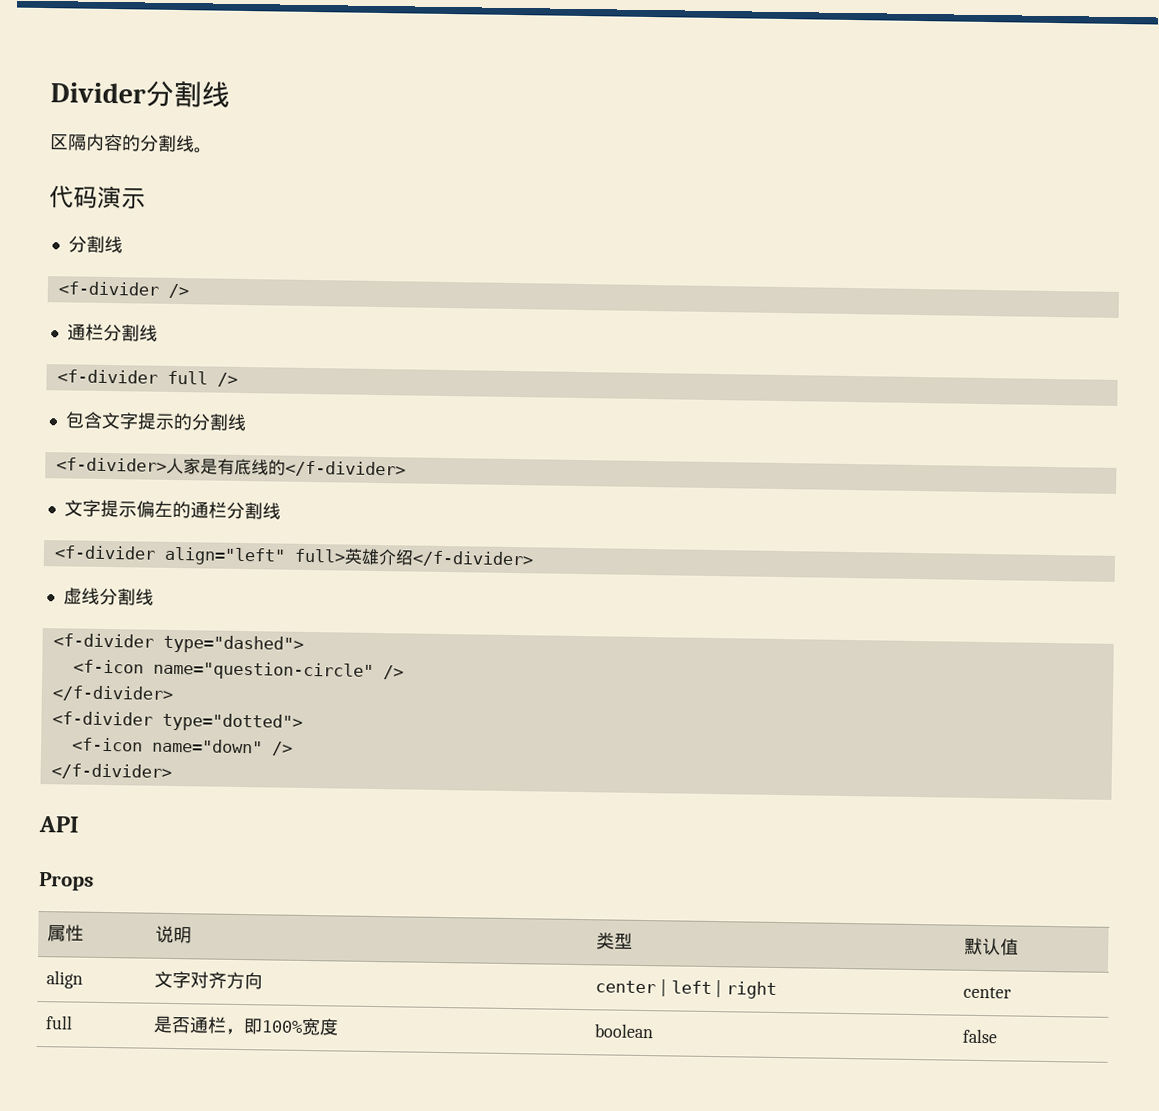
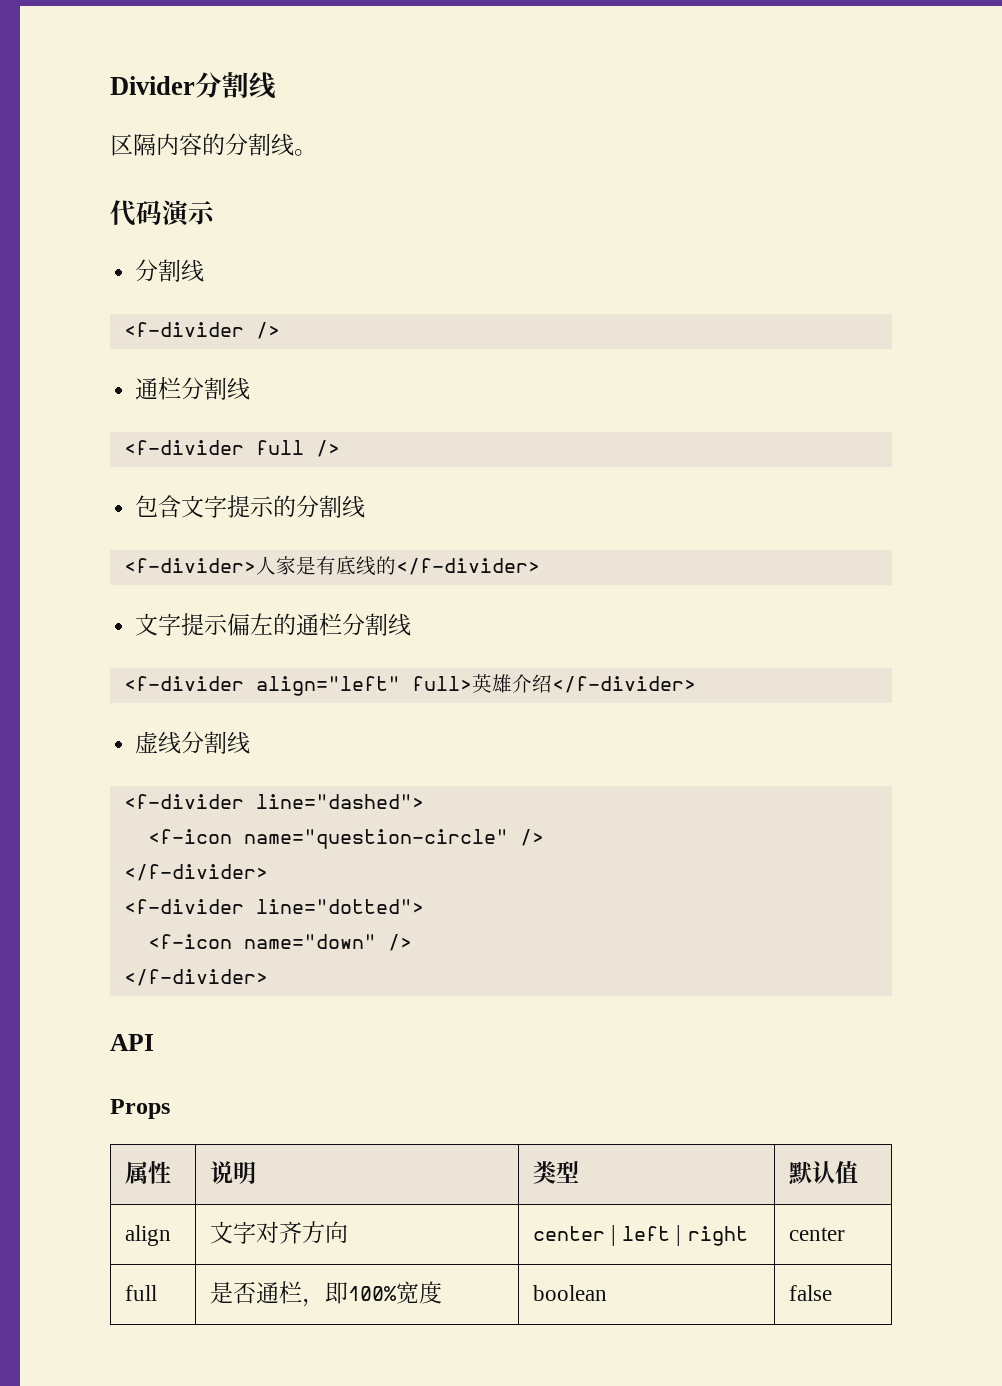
- <f-divider type="dashed">
+ <f-divider line="dashed">
- <f-divider type="dotted">
+ <f-divider line="dotted">

